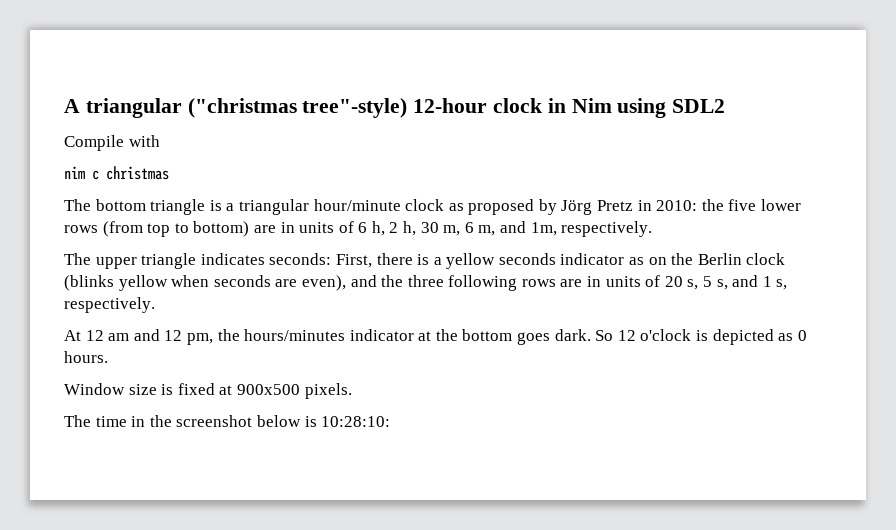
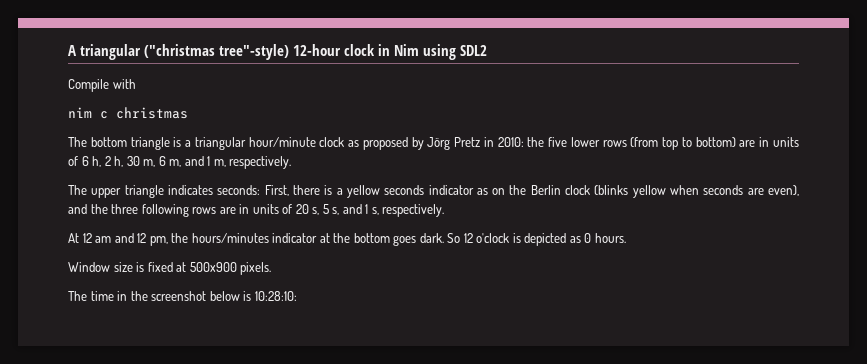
- The bottom triangle is a triangular hour/minute clock as proposed by Jörg Pretz in 2010: the five lower rows (from top to bottom) are in units of 6 h, 2 h, 30 m, 6 m, and 1m, respectively.
+ The bottom triangle is a triangular hour/minute clock as proposed by Jörg Pretz in 2010: the five lower rows (from top to bottom) are in units of 6 h, 2 h, 30 m, 6 m, and 1 m, respectively.
- Window size is fixed at 900x500 pixels.
+ Window size is fixed at 500x900 pixels.

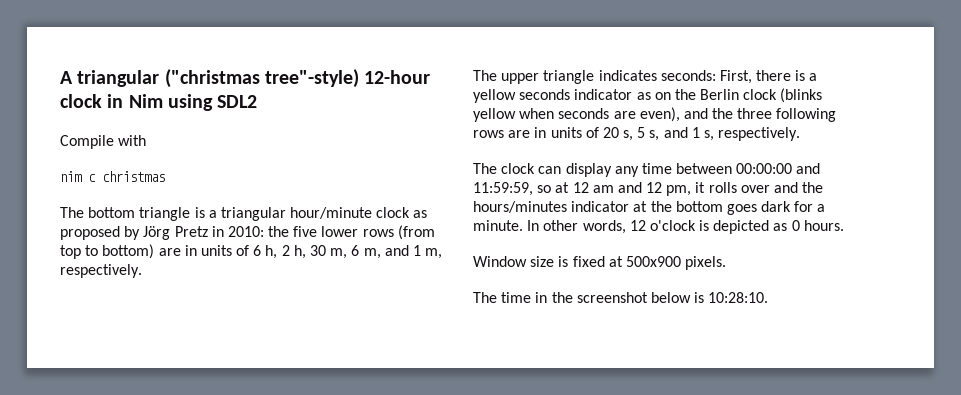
- At 12 am and 12 pm, the hours/minutes indicator at the bottom goes dark. So 12 o'clock is depicted as 0 hours.
+ The clock can display any time between 00:00:00 and 11:59:59, so at 12 am and 12 pm, it rolls over and the hours/minutes indicator at the bottom goes dark for a minute. In other words, 12 o'clock is depicted as 0 hours.
- The time in the screenshot below is 10:28:10:
+ The time in the screenshot below is 10:28:10.

